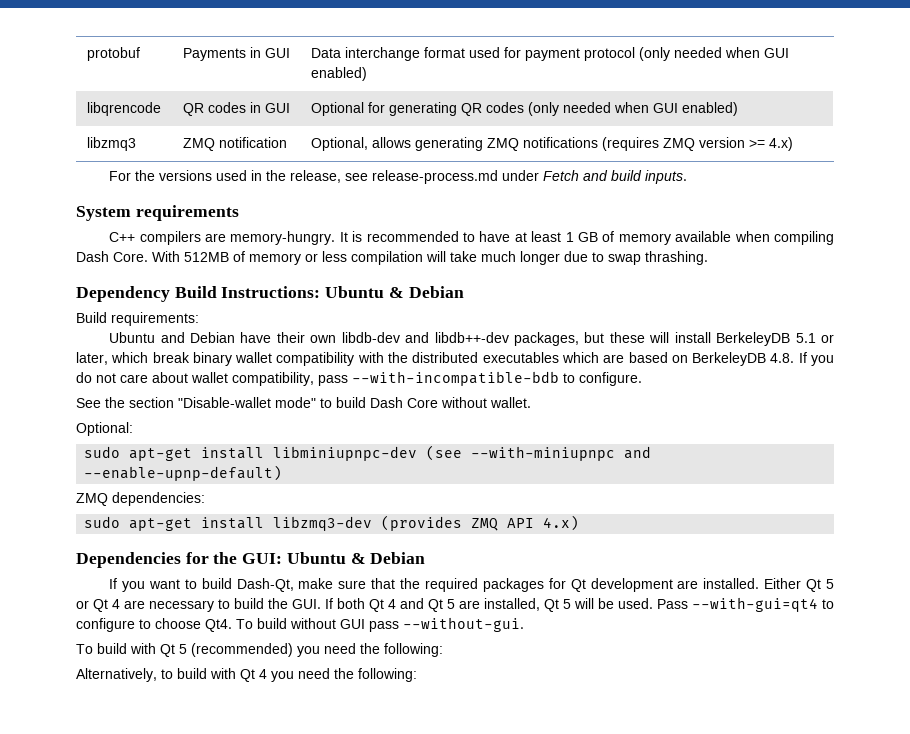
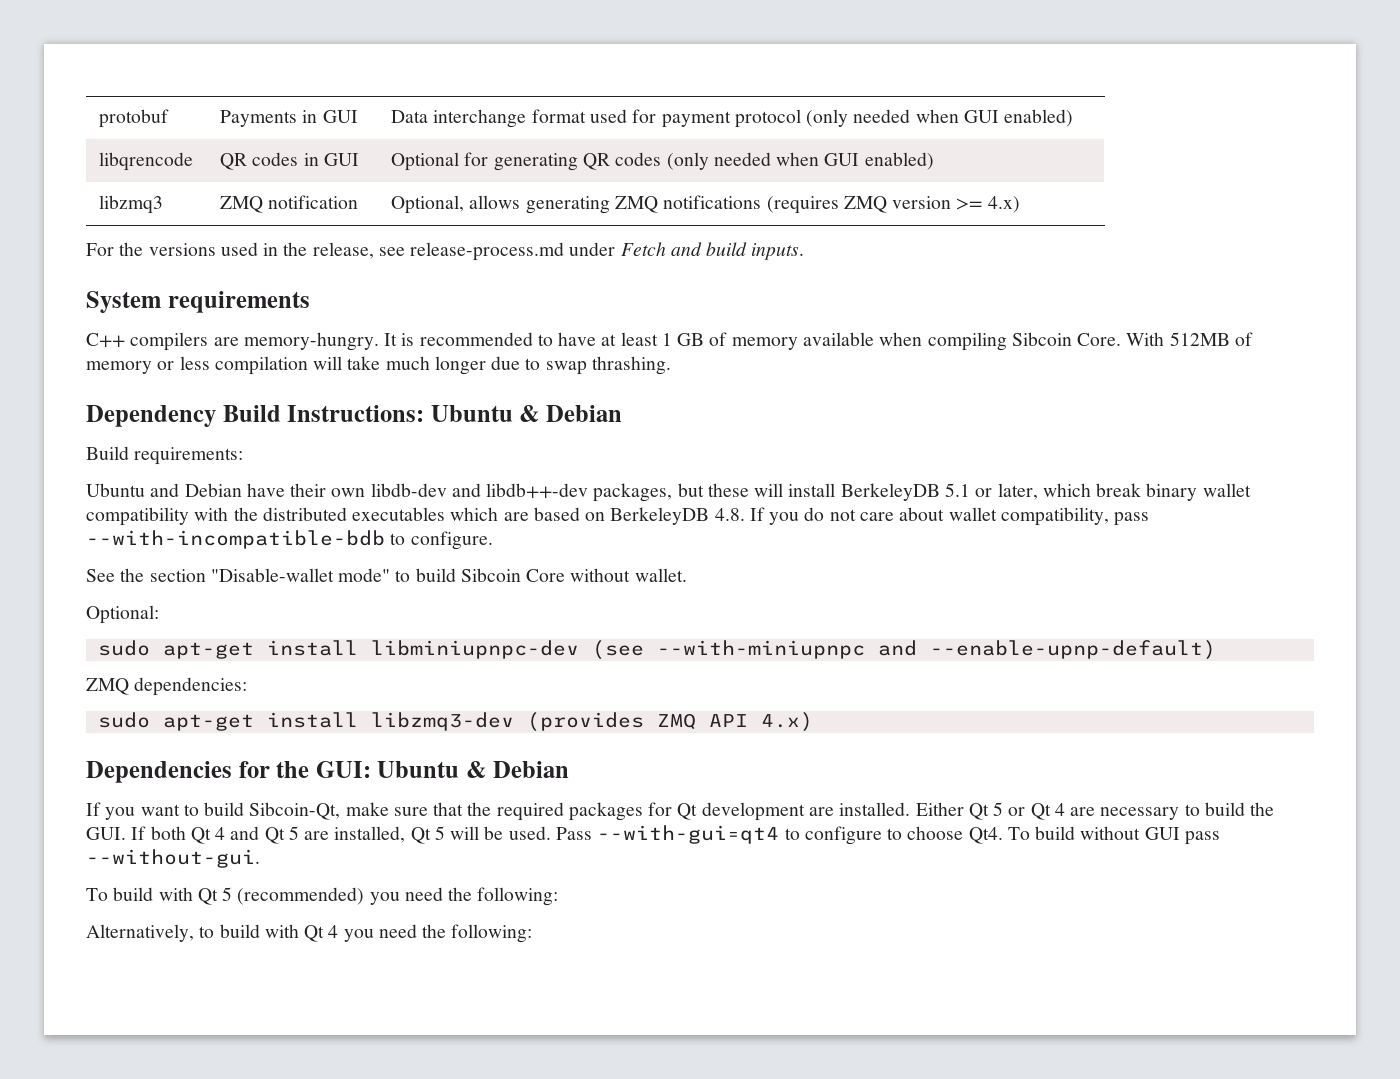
- It is recommended to have at least 1 GB of memory available when compiling Dash Core.
+ It is recommended to have at least 1 GB of memory available when compiling Sibcoin Core.
- See the section "Disable-wallet mode" to build Dash Core without wallet.
+ See the section "Disable-wallet mode" to build Sibcoin Core without wallet.
- If you want to build Dash-Qt, make sure that the required packages for Qt development are installed.
+ If you want to build Sibcoin-Qt, make sure that the required packages for Qt development are installed.

